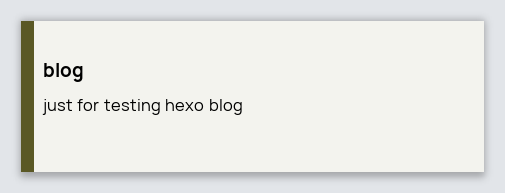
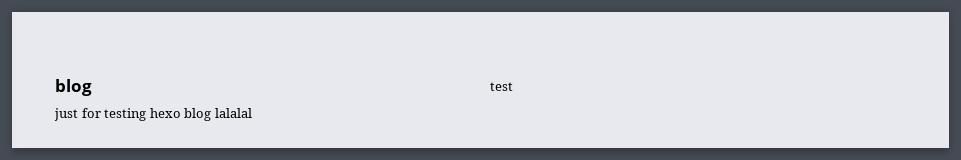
- just for testing hexo blog
+ just for testing hexo blog lalalal
+ test

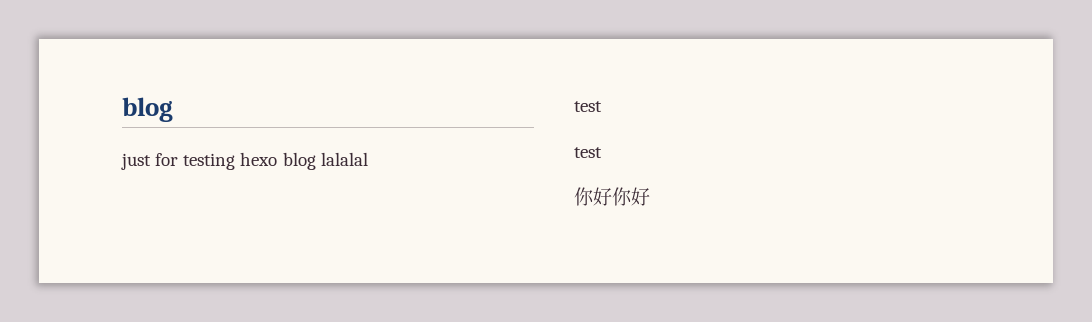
  just for testing hexo blog lalalal
  test
+ test
+ 你好你好

